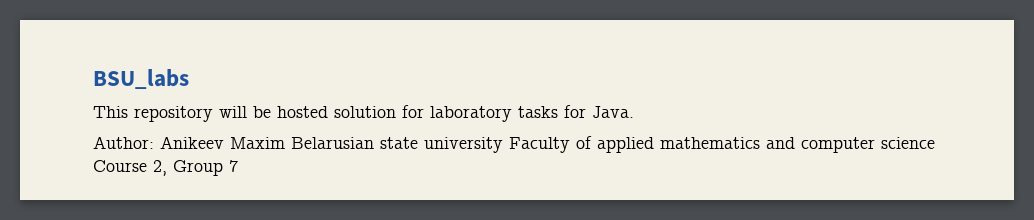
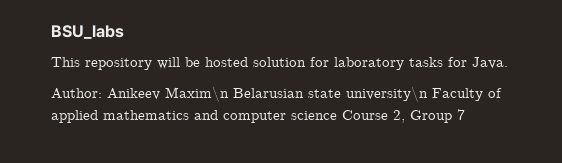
- Author: Anikeev Maxim Belarusian state university Faculty of applied mathematics and computer science Course 2, Group 7
+ Author: Anikeev Maxim\n Belarusian state university\n Faculty of applied mathematics and computer science Course 2, Group 7

